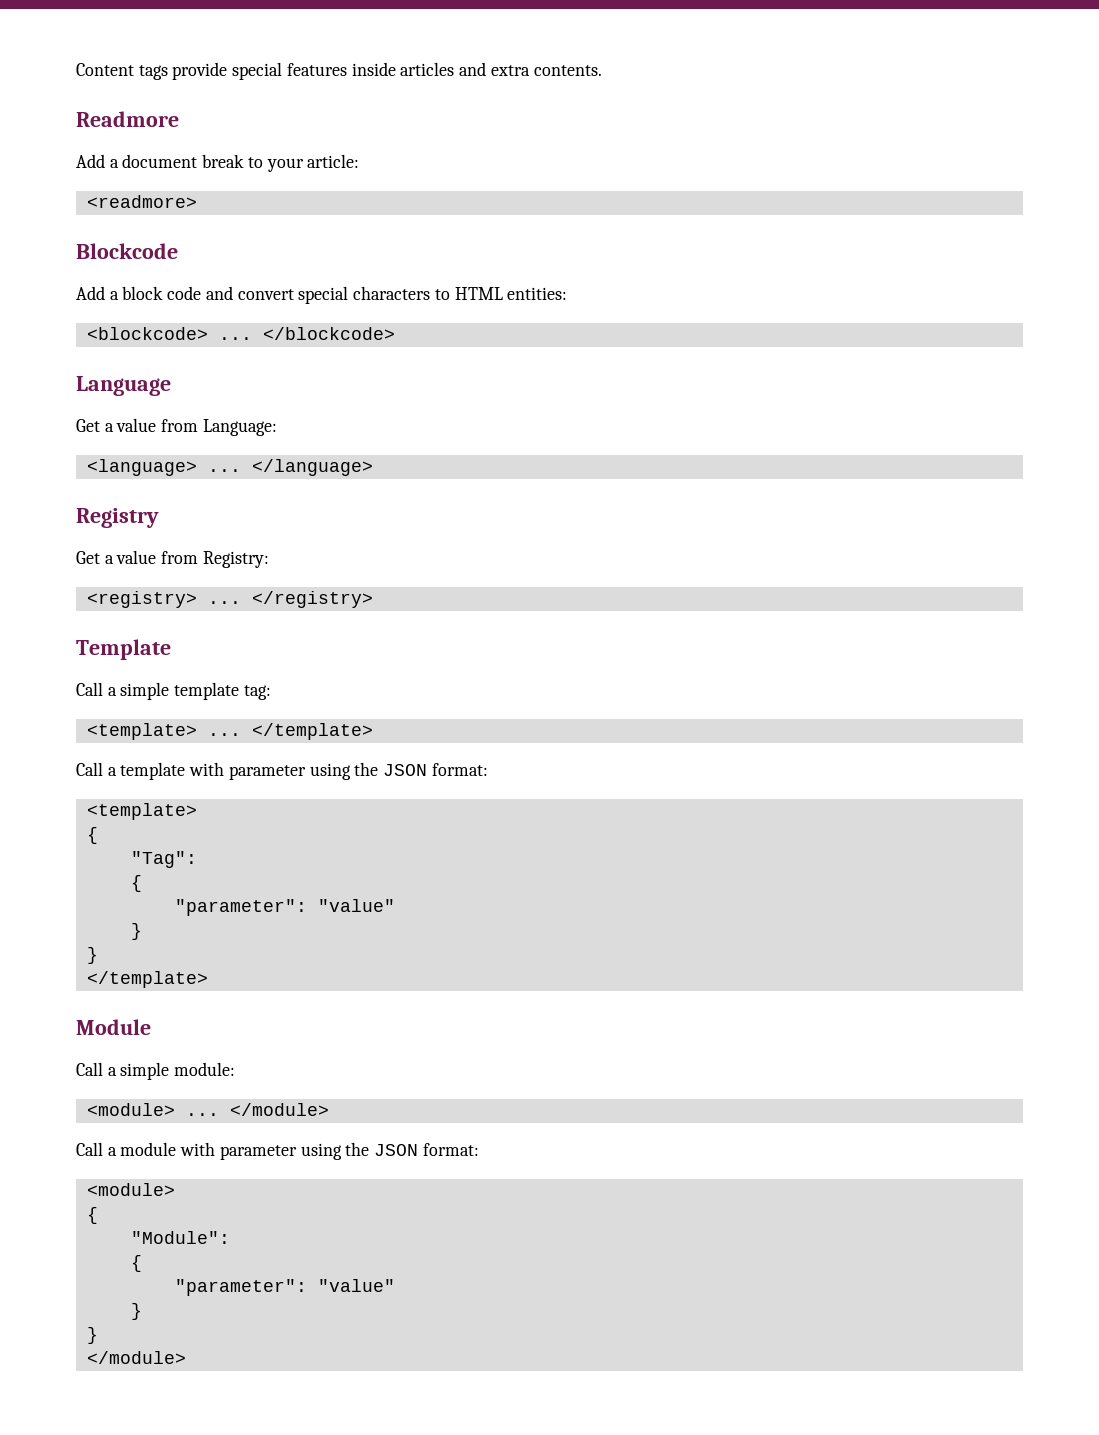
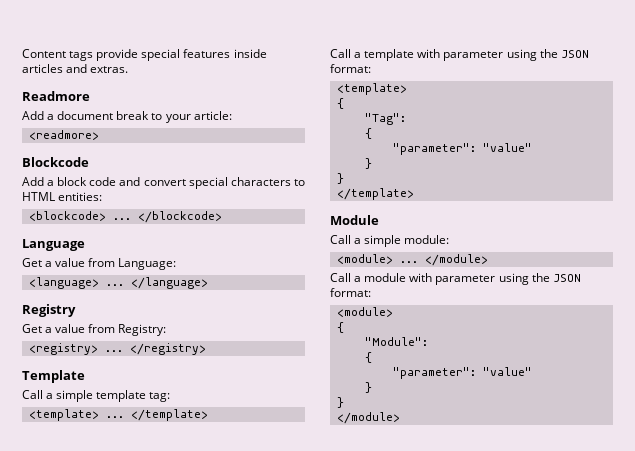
- Content tags provide special features inside articles and extra contents.
+ Content tags provide special features inside articles and extras.

